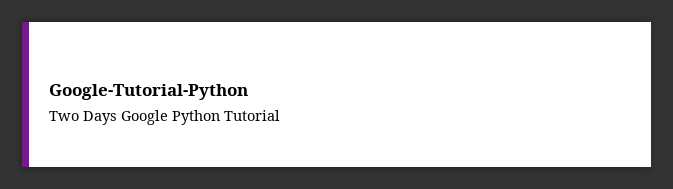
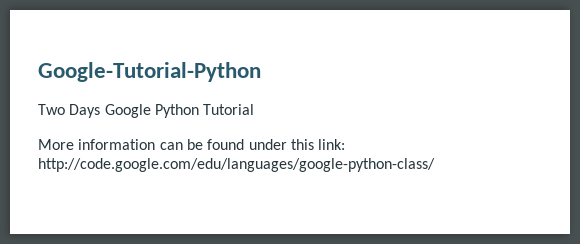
+ More information can be found under this link: http://code.google.com/edu/languages/google-python-class/

